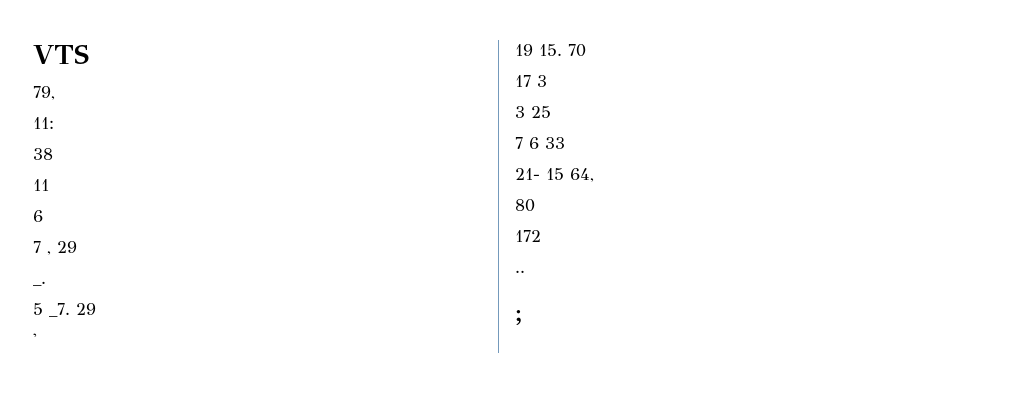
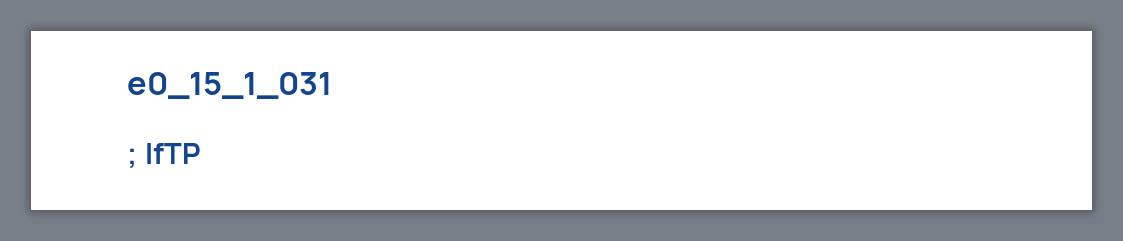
- VTS
- 79,
- 11:
- 38
- 11
- 6
- 7 , 29
- _.
- 5 _7. 29
- '
- 19 15. 70
- 17 3
- 3 25
- 7 6 33
- 21- 15 64,
- 80
- 172
- ..
+ e0_15_1_031
- ;
+ ; IfTP

